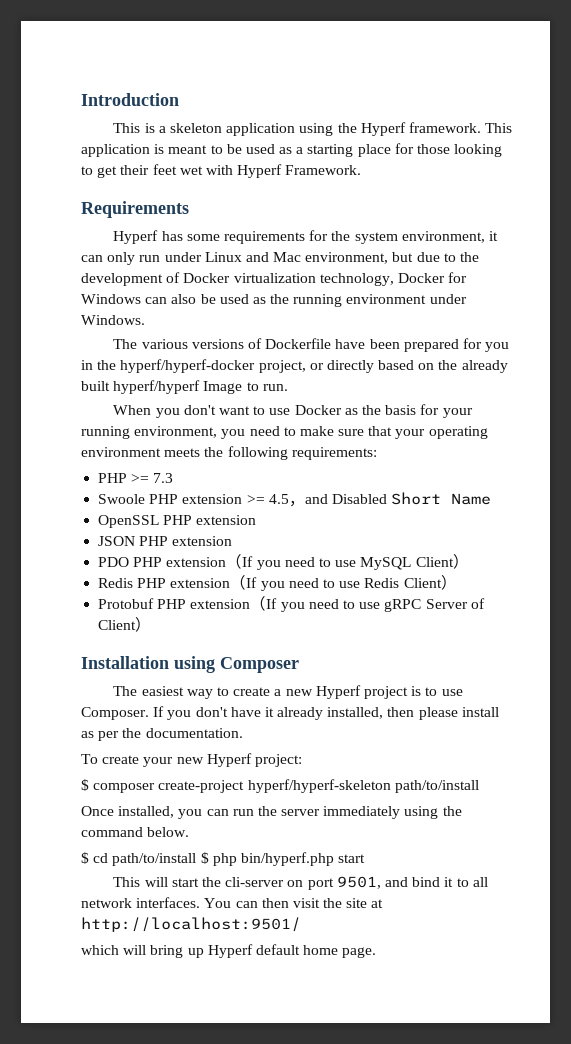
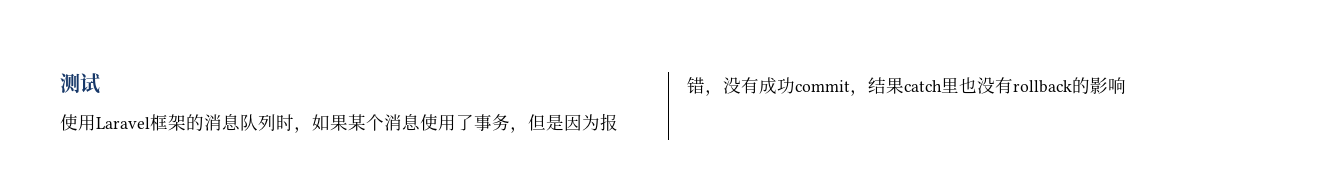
- Introduction
- This is a skeleton application using the Hyperf framework. This application is meant to be used as a starting place for those looking to get their feet wet with Hyperf Framework.
- Requirements
- Hyperf has some requirements for the system environment, it can only run under Linux and Mac environment, but due to the development of Docker virtualization technology, Docker for Windows can also be used as the running environment under Windows.
- The various versions of Dockerfile have been prepared for you in the hyperf/hyperf-docker project, or directly based on the already built hyperf/hyperf Image to run.
- When you don't want to use Docker as the basis for your running environment, you need to make sure that your operating environment meets the following requirements:
- PHP >= 7.3
- Swoole PHP extension >= 4.5，and Disabled Short Name
- OpenSSL PHP extension
- JSON PHP extension
- PDO PHP extension（If you need to use MySQL Client）
- Redis PHP extension（If you need to use Redis Client）
- Protobuf PHP extension（If you need to use gRPC Server of Client）
- Installation using Composer
- The easiest way to create a new Hyperf project is to use Composer. If you don't have it already installed, then please install as per the documentation.
- To create your new Hyperf project:
- $ composer create-project hyperf/hyperf-skeleton path/to/install
- Once installed, you can run the server immediately using the command below.
- $ cd path/to/install $ php bin/hyperf.php start
- This will start the cli-server on port 9501, and bind it to all network interfaces. You can then visit the site at http://localhost:9501/
- which will bring up Hyperf default home page.
+ 测试
+ 使用Laravel框架的消息队列时，如果某个消息使用了事务，但是因为报错，没有成功commit，结果catch里也没有rollback的影响

